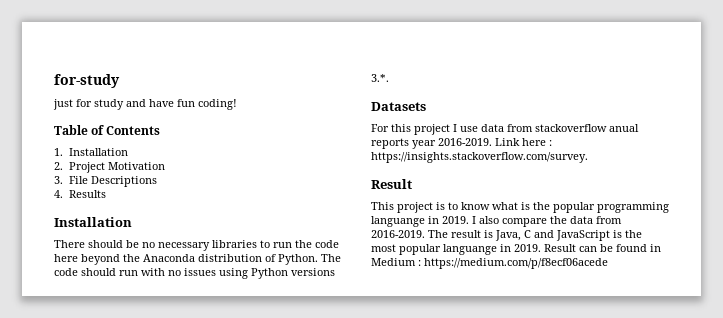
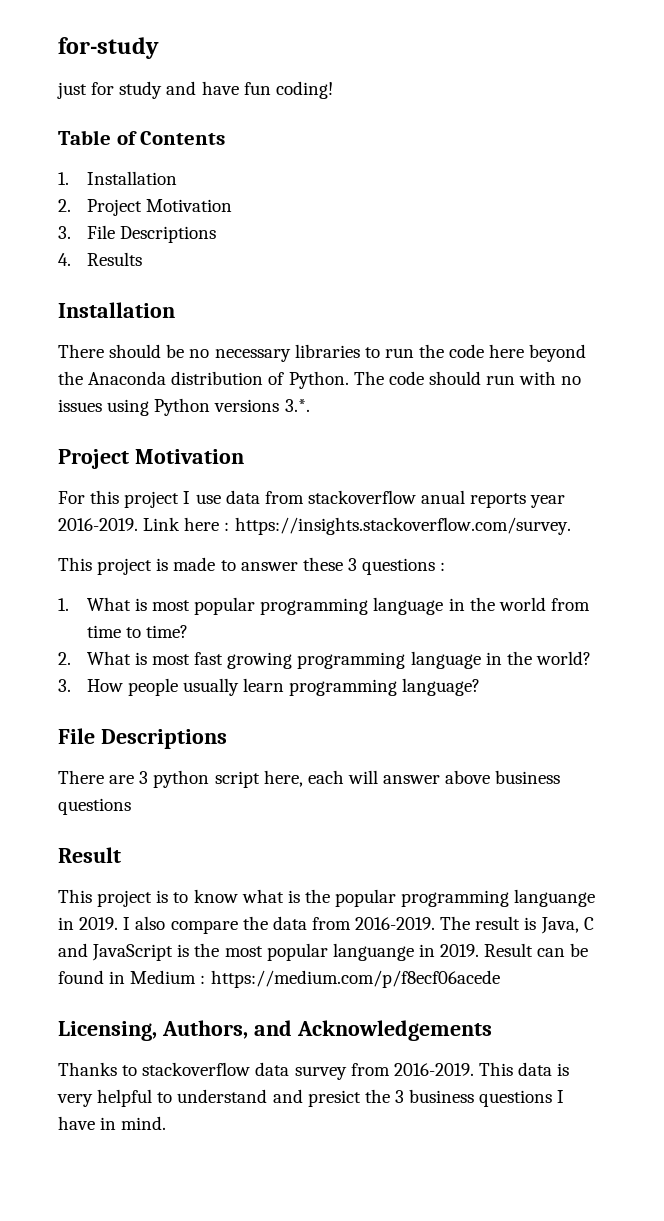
  The code should run with no issues using Python versions 3.*.
- Datasets
+ Project Motivation
+ This project is made to answer these 3 questions :
+ 1. What is most popular programming language in the world from time to time?
+ 2. What is most fast growing programming language in the world?
+ 3. How people usually learn programming language?
+ File Descriptions
+ There are 3 python script here, each will answer above business questions
+ Licensing, Authors, and Acknowledgements
+ Thanks to stackoverflow data survey from 2016-2019. This data is very helpful to understand and presict the 3 business questions I have in mind.

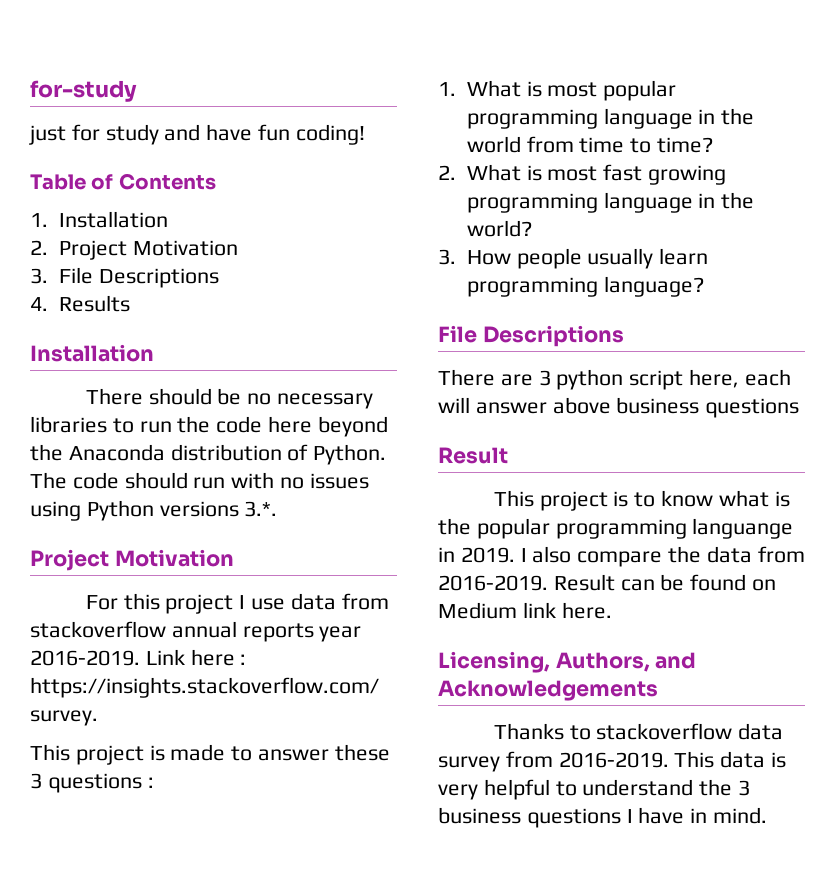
- For this project I use data from stackoverflow anual reports year 2016-2019.
+ For this project I use data from stackoverflow annual reports year 2016-2019.
- The result is Java, C and JavaScript is the most popular languange in 2019. Result can be found in Medium : https://medium.com/p/f8ecf06acede
+ Result can be found on Medium link here.
- This data is very helpful to understand and presict the 3 business questions I have in mind.
+ This data is very helpful to understand the 3 business questions I have in mind.

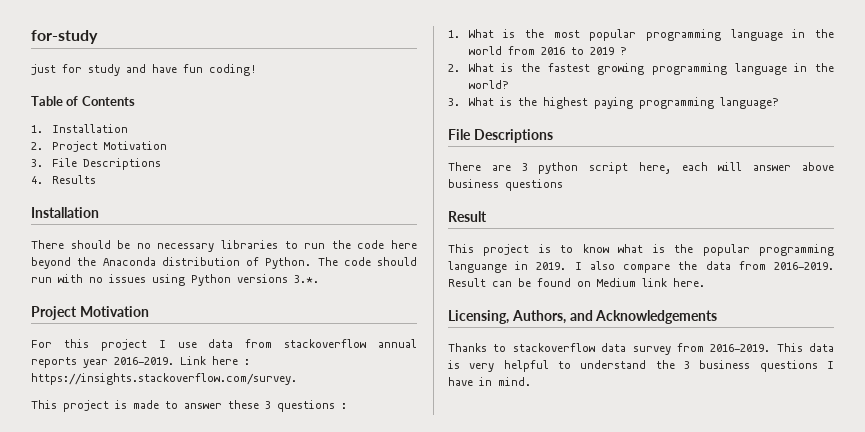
- 1. What is most popular programming language in the world from time to time?
+ 1. What is the most popular programming language in the world from 2016 to 2019 ?
- 2. What is most fast growing programming language in the world?
+ 2. What is the fastest growing programming language in the world?
- 3. How people usually learn programming language?
+ 3. What is the highest paying programming language?

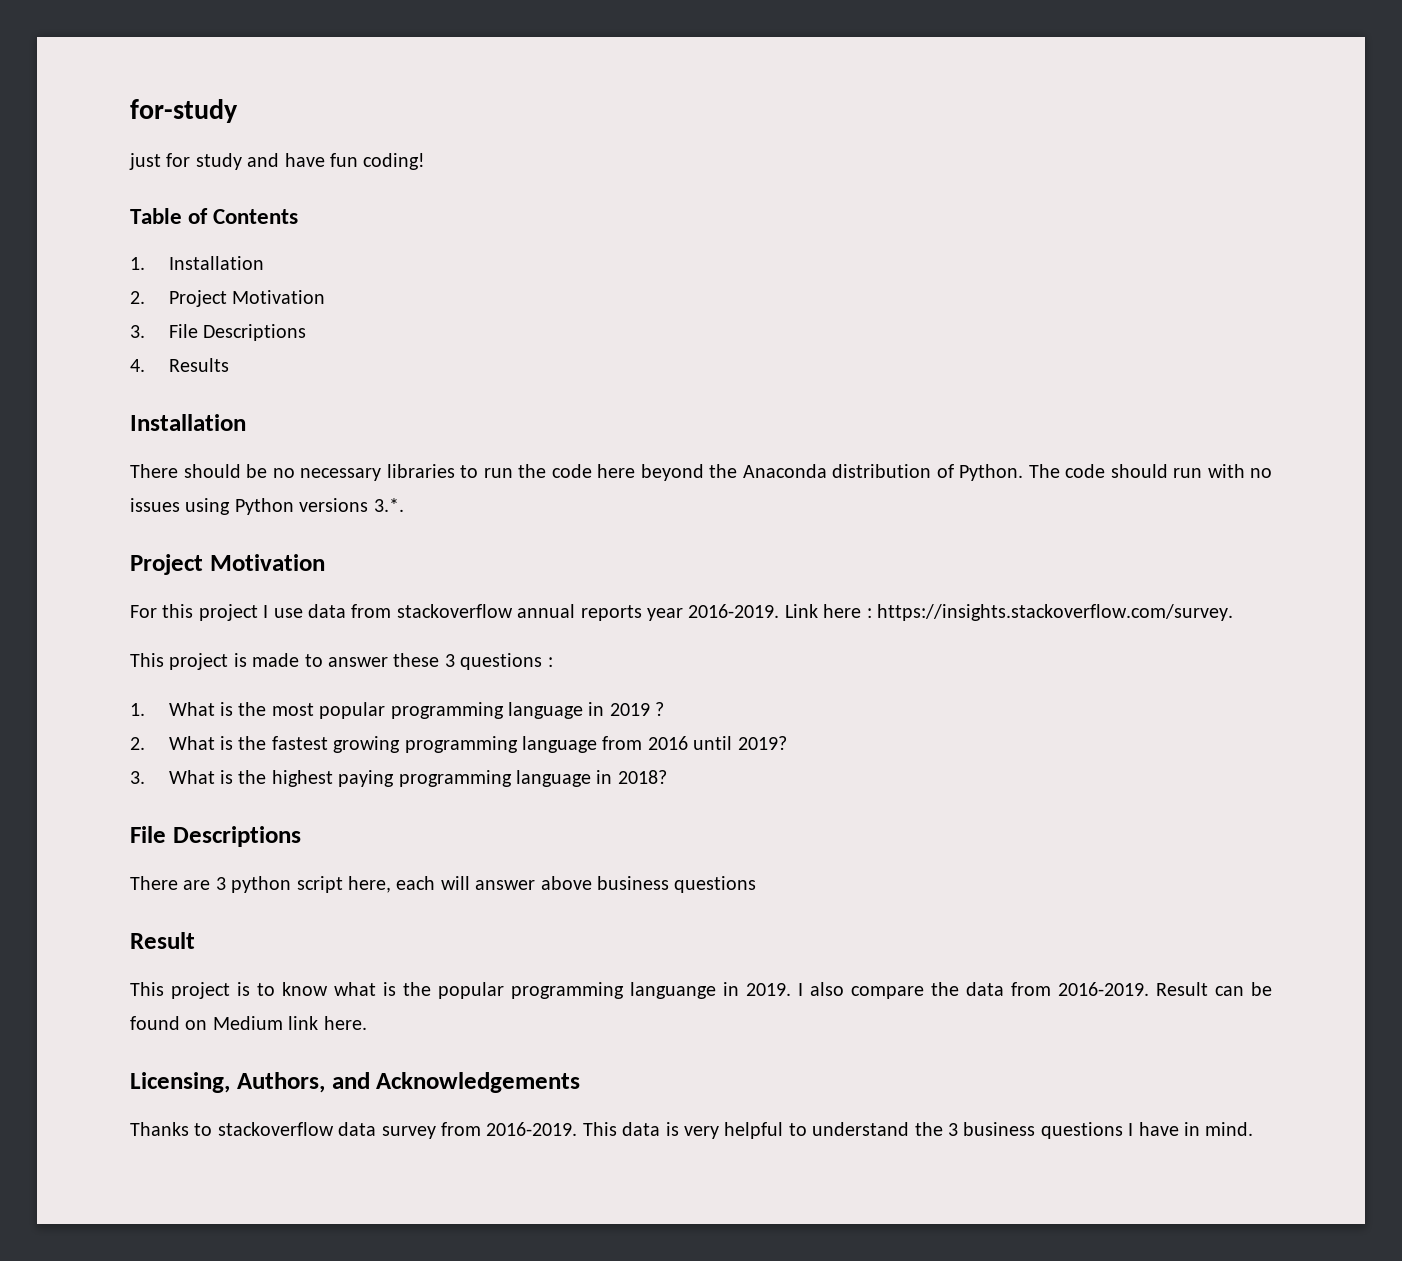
- 1. What is the most popular programming language in the world from 2016 to 2019 ?
+ 1. What is the most popular programming language in 2019 ?
- 2. What is the fastest growing programming language in the world?
+ 2. What is the fastest growing programming language from 2016 until 2019?
- 3. What is the highest paying programming language?
+ 3. What is the highest paying programming language in 2018?

